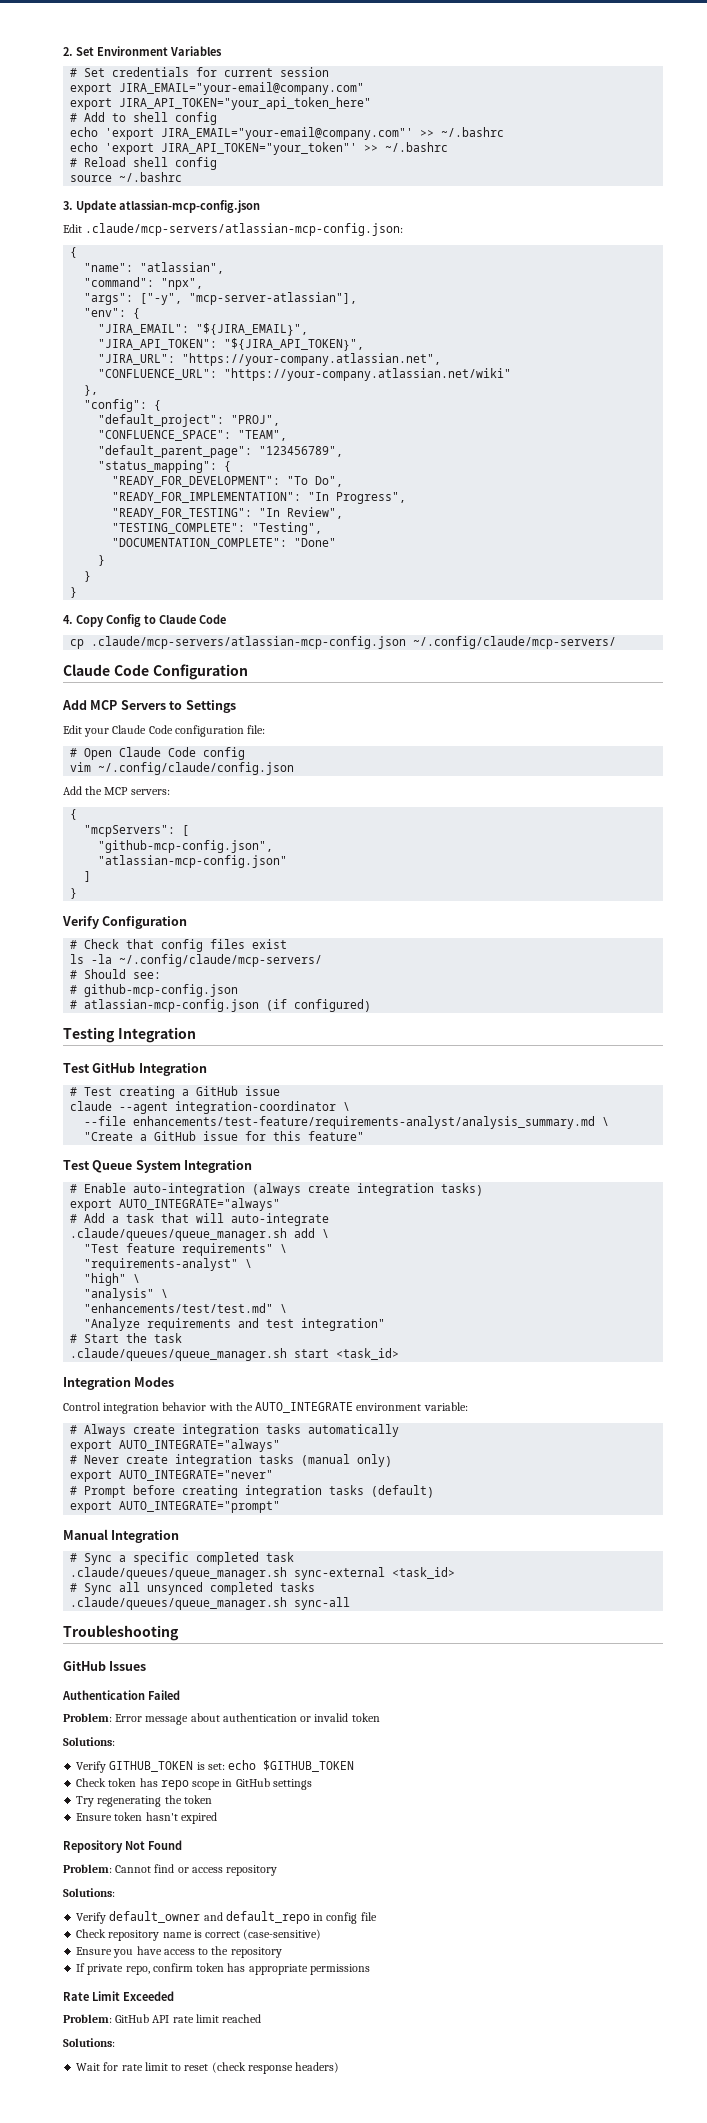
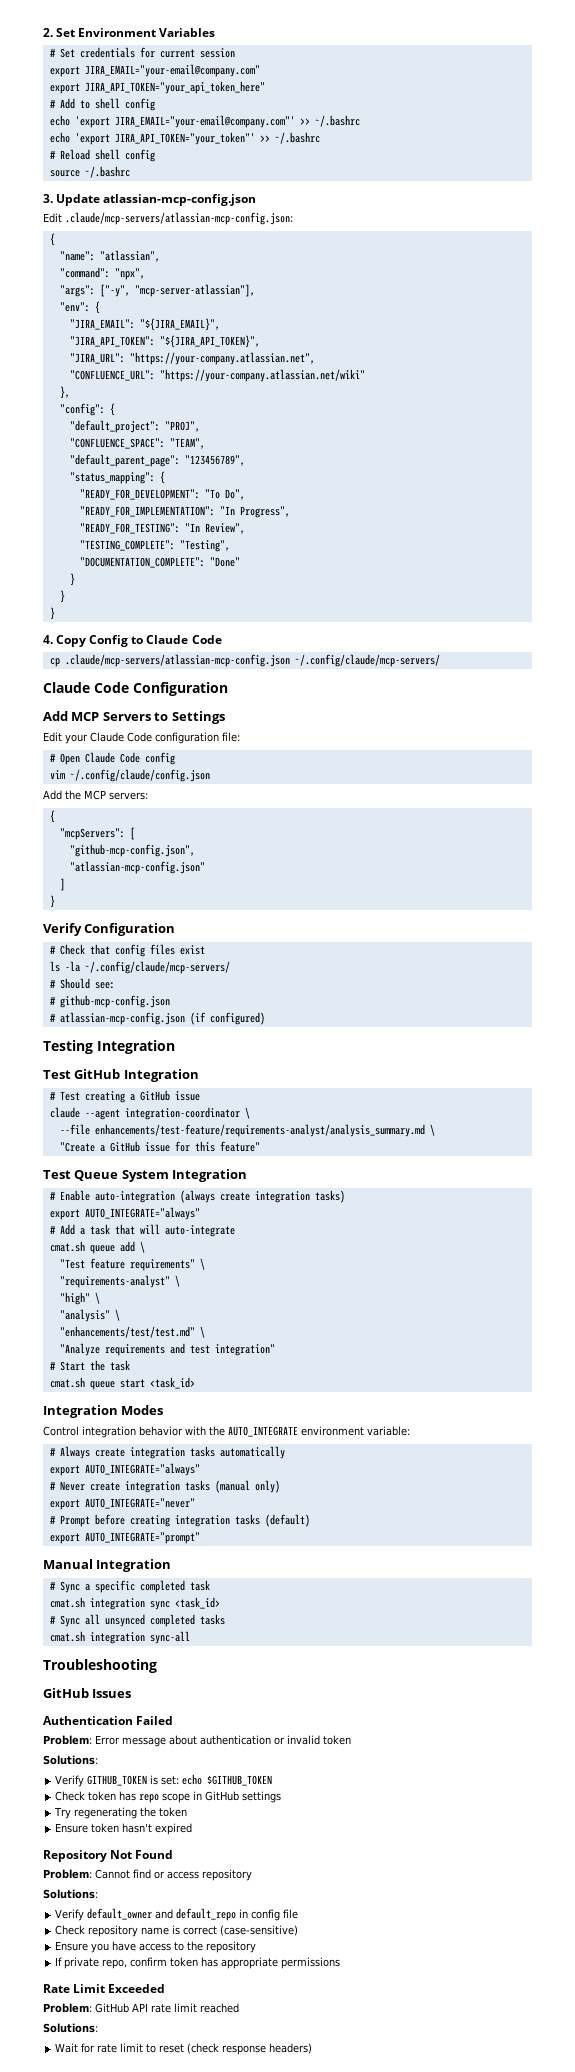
- .claude/queues/queue_manager.sh add \
+ cmat.sh queue add \
- .claude/queues/queue_manager.sh start <task_id>
+ cmat.sh queue start <task_id>
- .claude/queues/queue_manager.sh sync-external <task_id>
+ cmat.sh integration sync <task_id>
- .claude/queues/queue_manager.sh sync-all
+ cmat.sh integration sync-all

